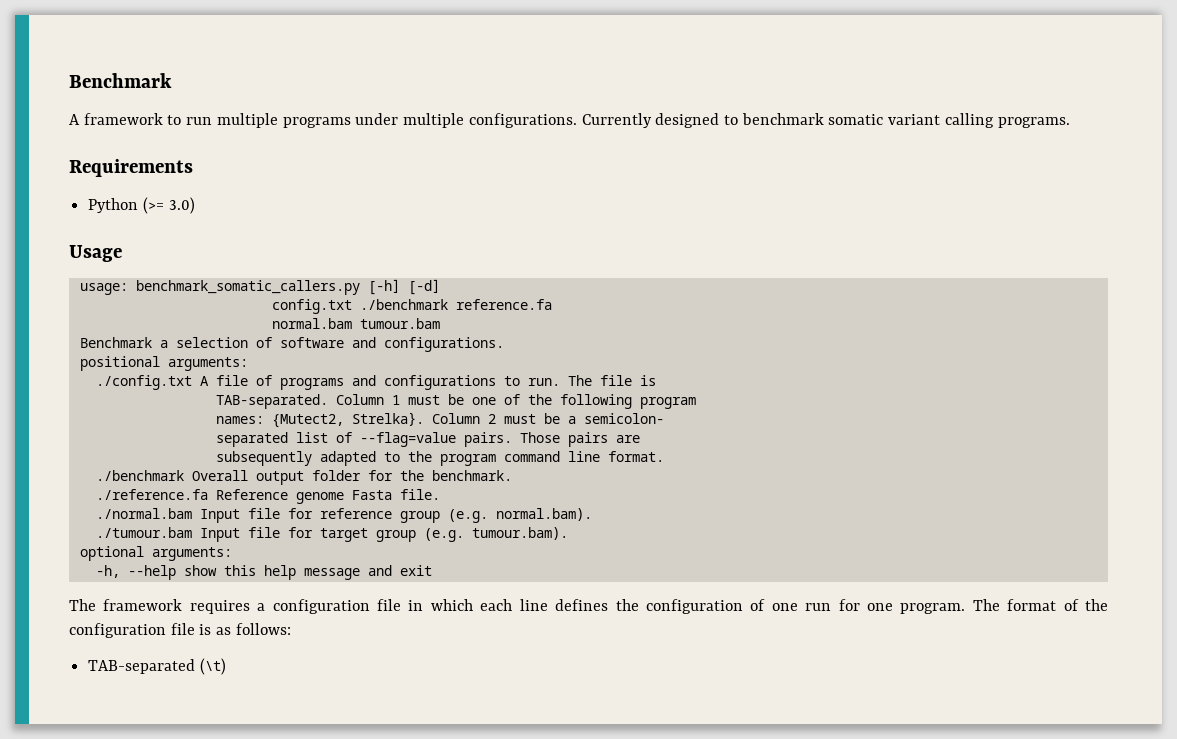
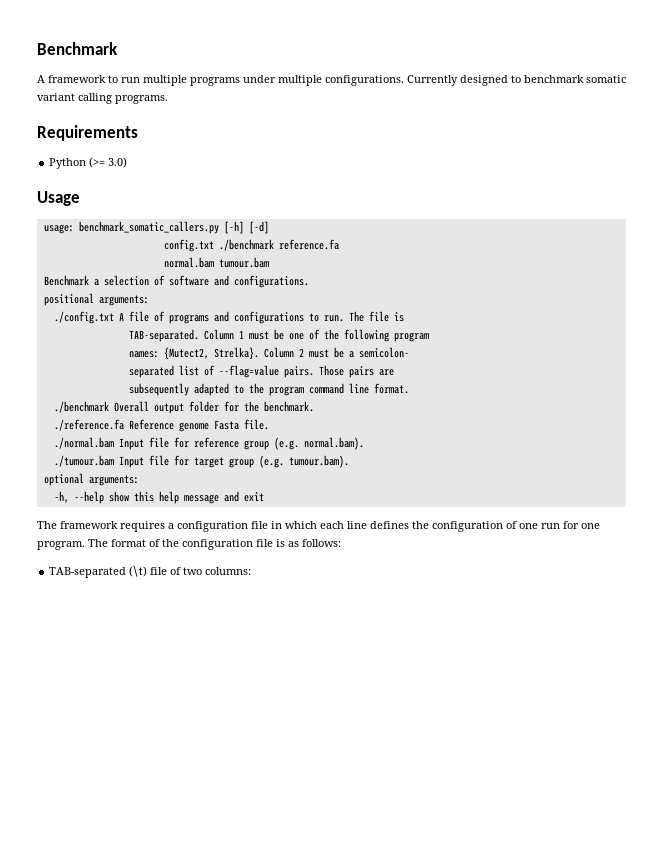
- TAB-separated (\t)
+ TAB-separated (\t) file of two columns:

